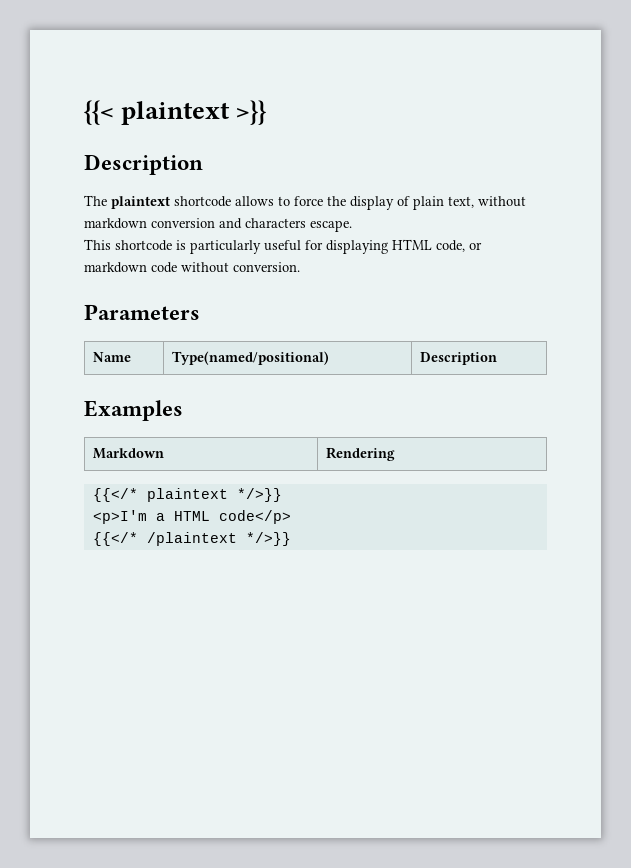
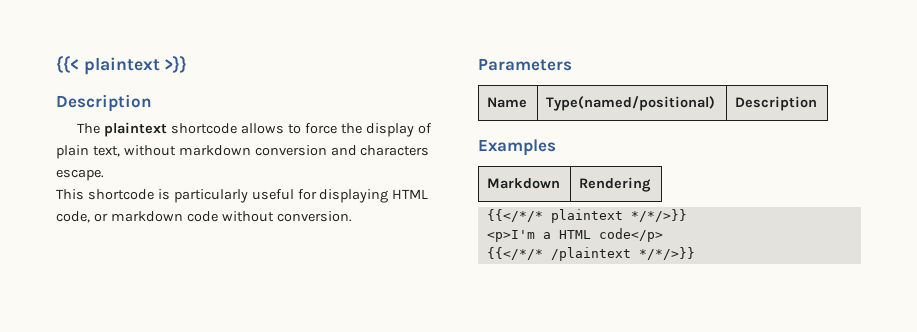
- {{</* plaintext */>}}
+ {{</*/* plaintext */*/>}}
- {{</* /plaintext */>}}
+ {{</*/* /plaintext */*/>}}

